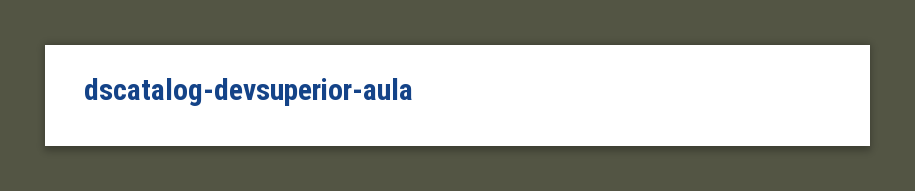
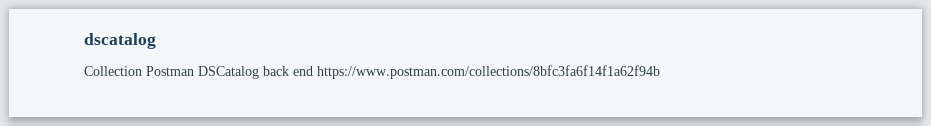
- dscatalog-devsuperior-aula
+ dscatalog
+ Collection Postman DSCatalog back end https://www.postman.com/collections/8bfc3fa6f14f1a62f94b

